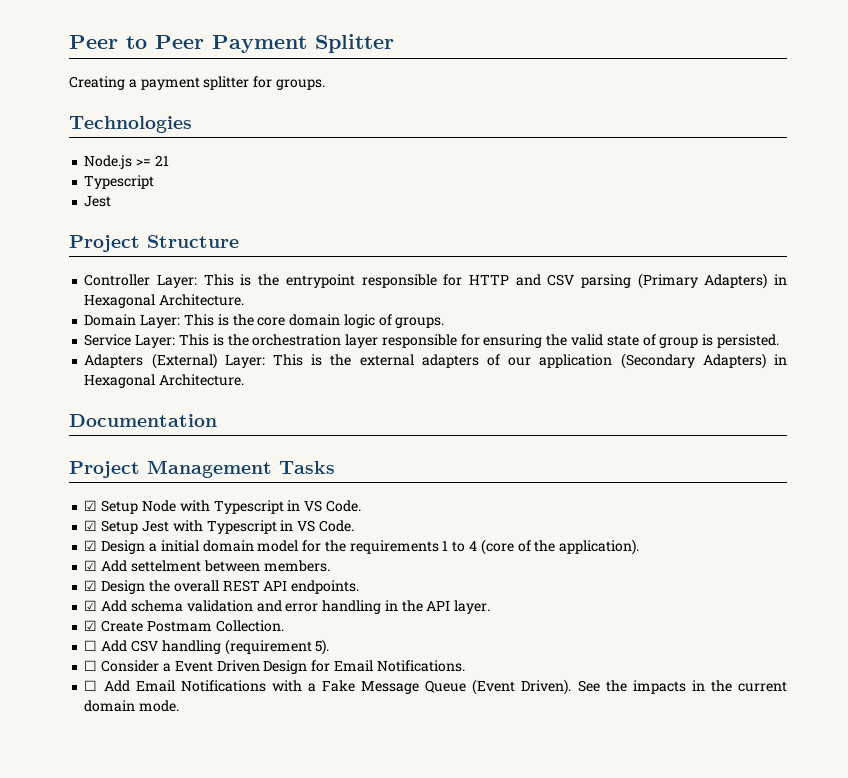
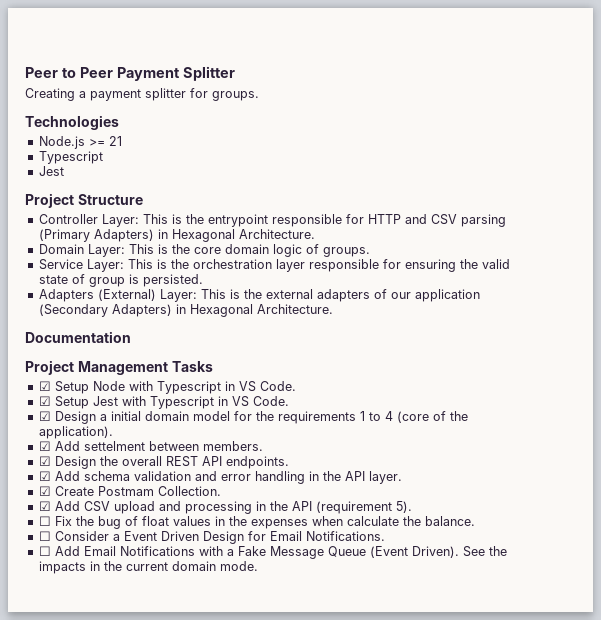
- ☐ Add CSV handling (requirement 5).
+ ☑ Add CSV upload and processing in the API (requirement 5).
+ ☐ Fix the bug of float values in the expenses when calculate the balance.

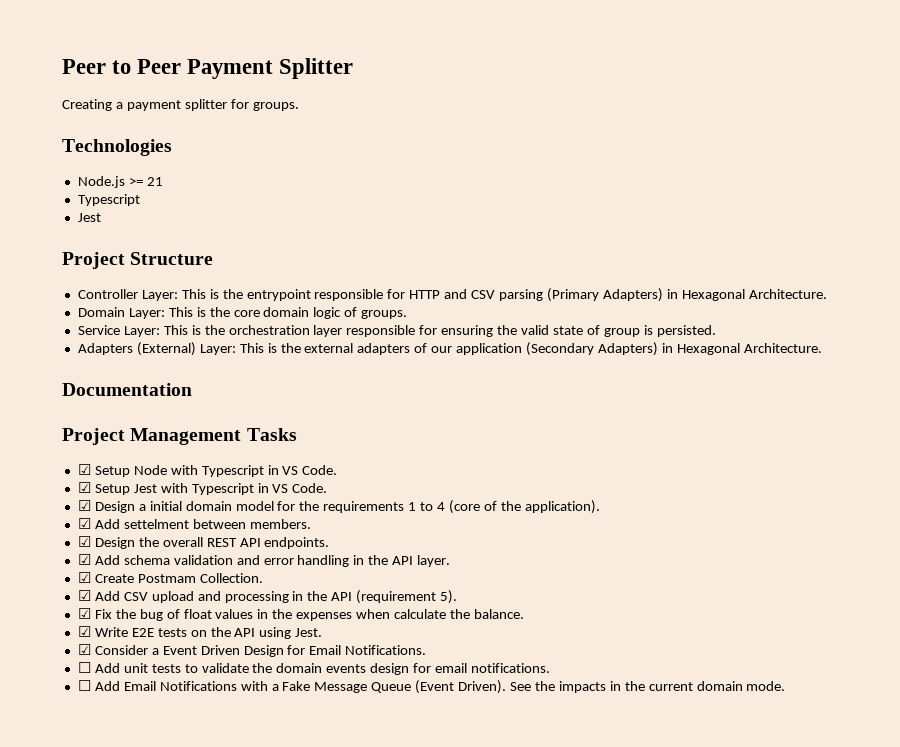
- ☐ Fix the bug of float values in the expenses when calculate the balance.
+ ☑ Fix the bug of float values in the expenses when calculate the balance.
- ☐ Consider a Event Driven Design for Email Notifications.
+ ☑ Write E2E tests on the API using Jest.
+ ☑ Consider a Event Driven Design for Email Notifications.
+ ☐ Add unit tests to validate the domain events design for email notifications.

